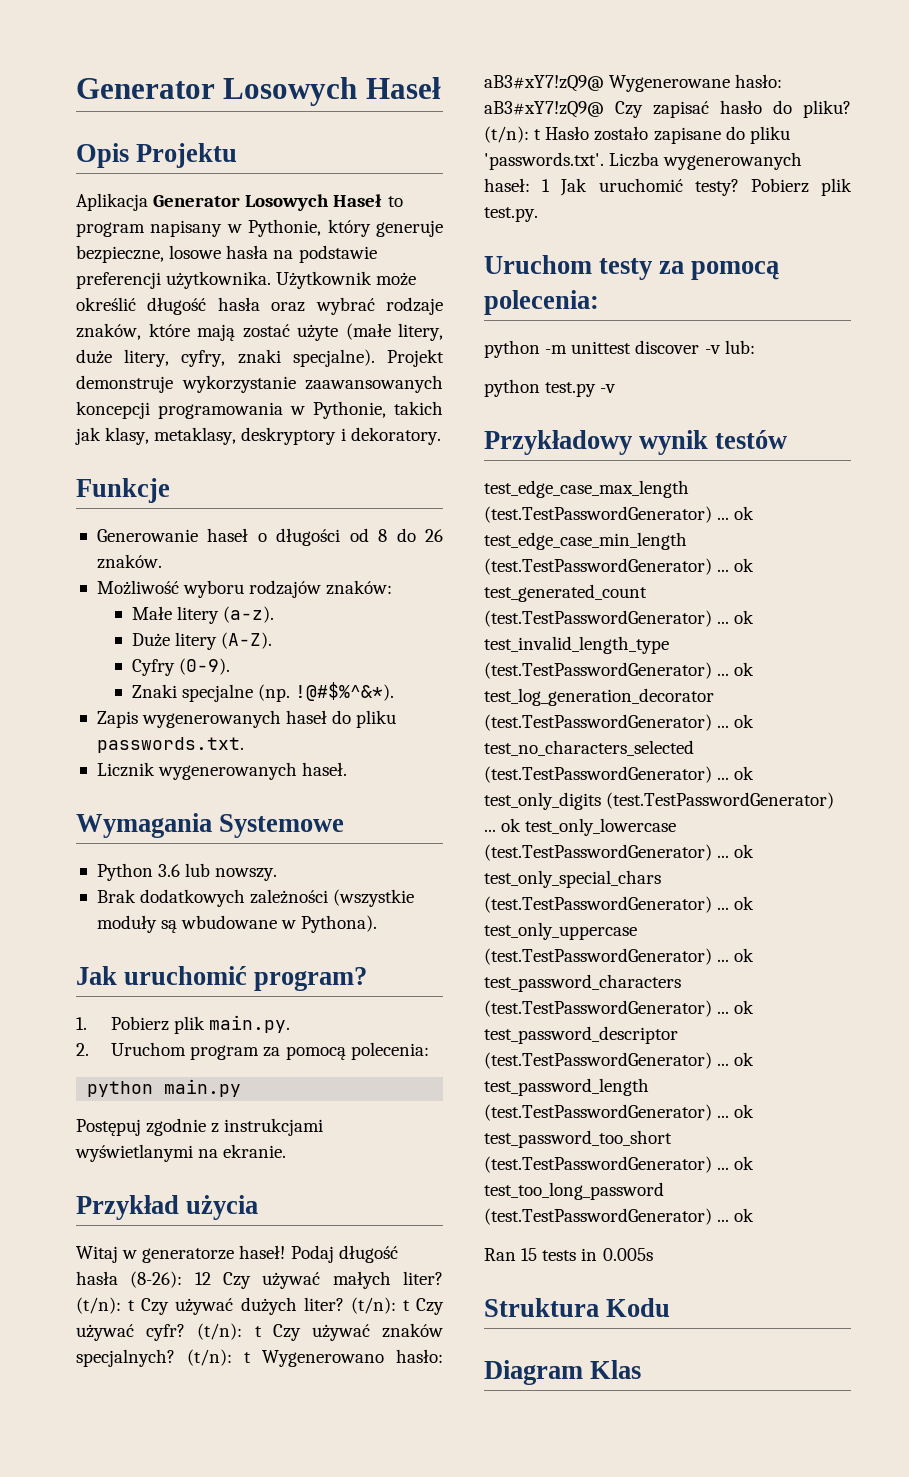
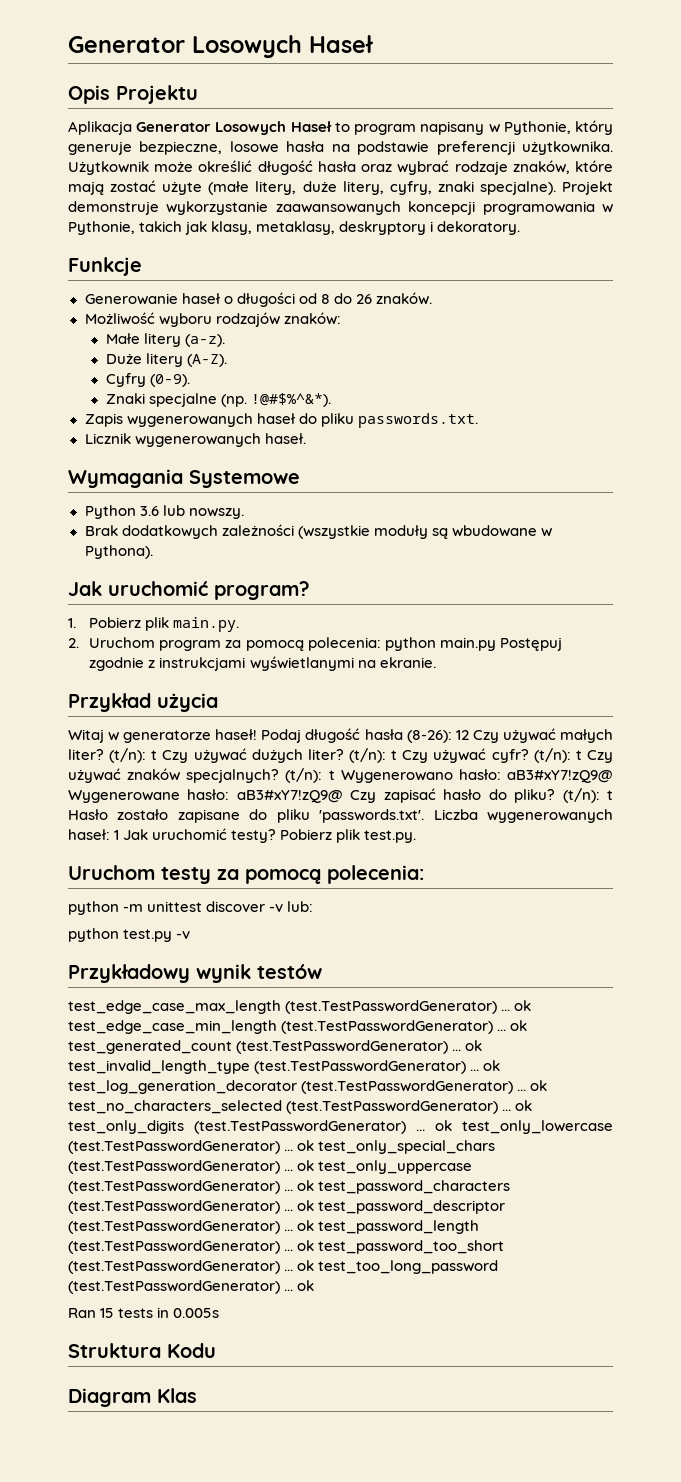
- 2. Uruchom program za pomocą polecenia:
- python main.py
- Postępuj zgodnie z instrukcjami wyświetlanymi na ekranie.
+ 2. Uruchom program za pomocą polecenia: python main.py Postępuj zgodnie z instrukcjami wyświetlanymi na ekranie.

